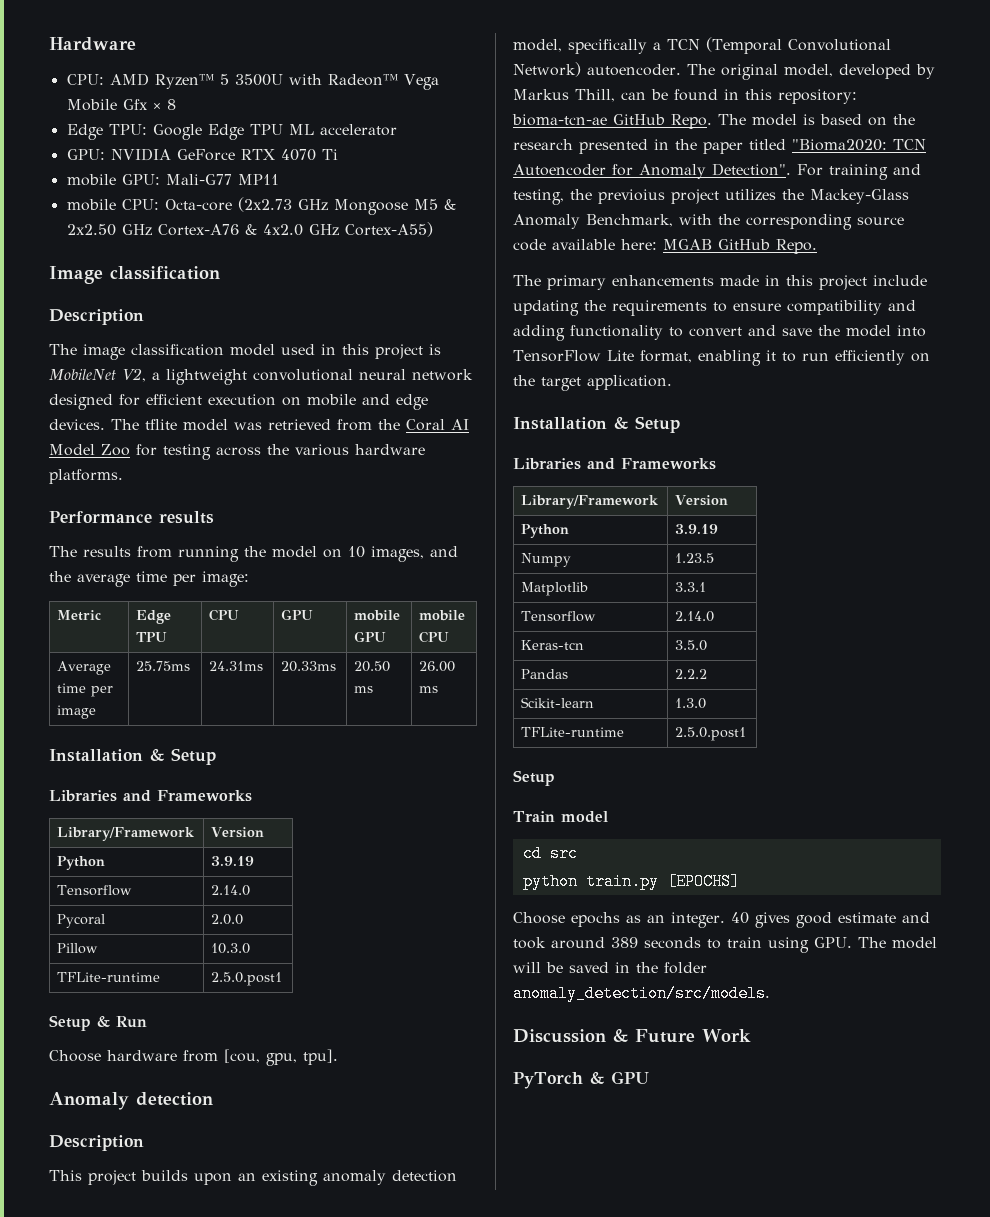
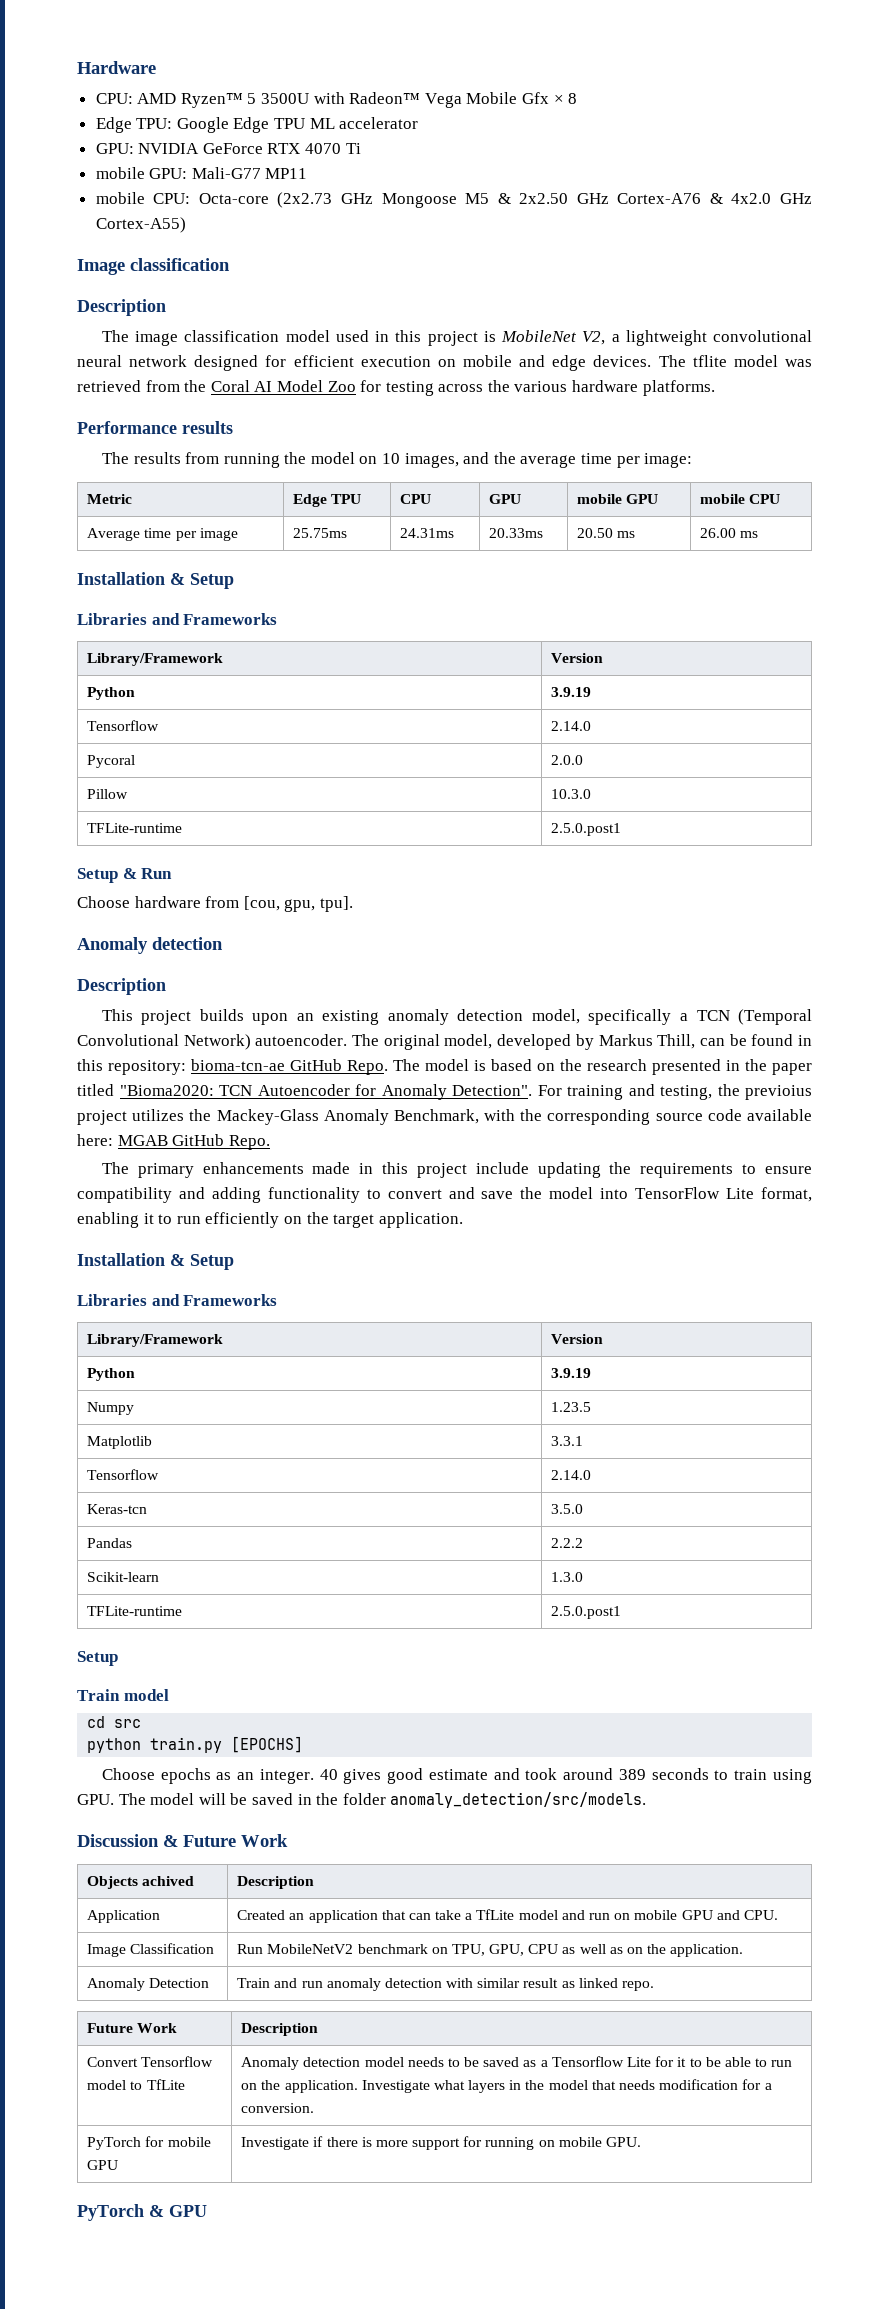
+ Objects achived | Description
+ Application | Created an application that can take a TfLite model and run on mobile GPU and CPU.
+ Image Classification | Run MobileNetV2 benchmark on TPU, GPU, CPU as well as on the application.
+ Anomaly Detection | Train and run anomaly detection with similar result as linked repo.
+ Future Work | Description
+ Convert Tensorflow model to TfLite | Anomaly detection model needs to be saved as a Tensorflow Lite for it to be able to run on the application. Investigate what layers in the model that needs modification for a conversion.
+ PyTorch for mobile GPU | Investigate if there is more support for running on mobile GPU.

